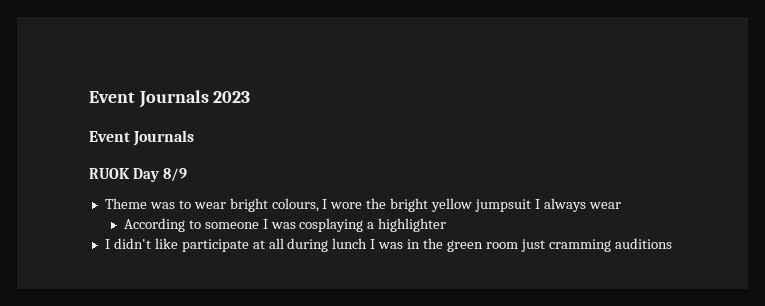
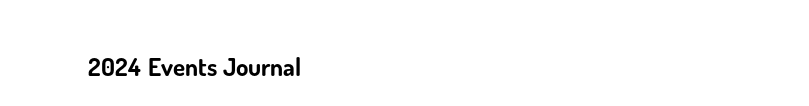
- Event Journals 2023
- Event Journals
- RUOK Day 8/9
- Theme was to wear bright colours, I wore the bright yellow jumpsuit I always wear
- According to someone I was cosplaying a highlighter
- I didn't like participate at all during lunch I was in the green room just cramming auditions
+ 2024 Events Journal

